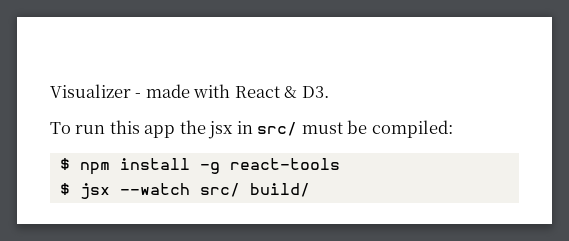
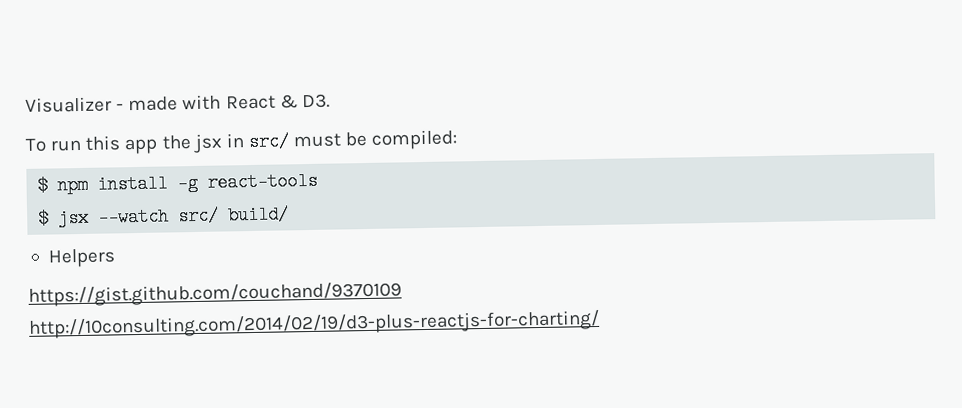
+ Helpers
+ https://gist.github.com/couchand/9370109 http://10consulting.com/2014/02/19/d3-plus-reactjs-for-charting/

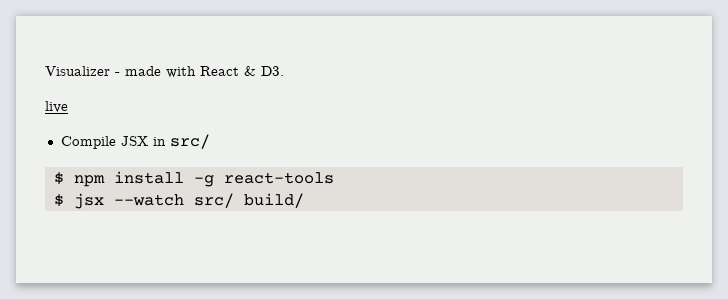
- To run this app the jsx in src/ must be compiled:
+ live
+ Compile JSX in src/
- Helpers
- https://gist.github.com/couchand/9370109 http://10consulting.com/2014/02/19/d3-plus-reactjs-for-charting/

